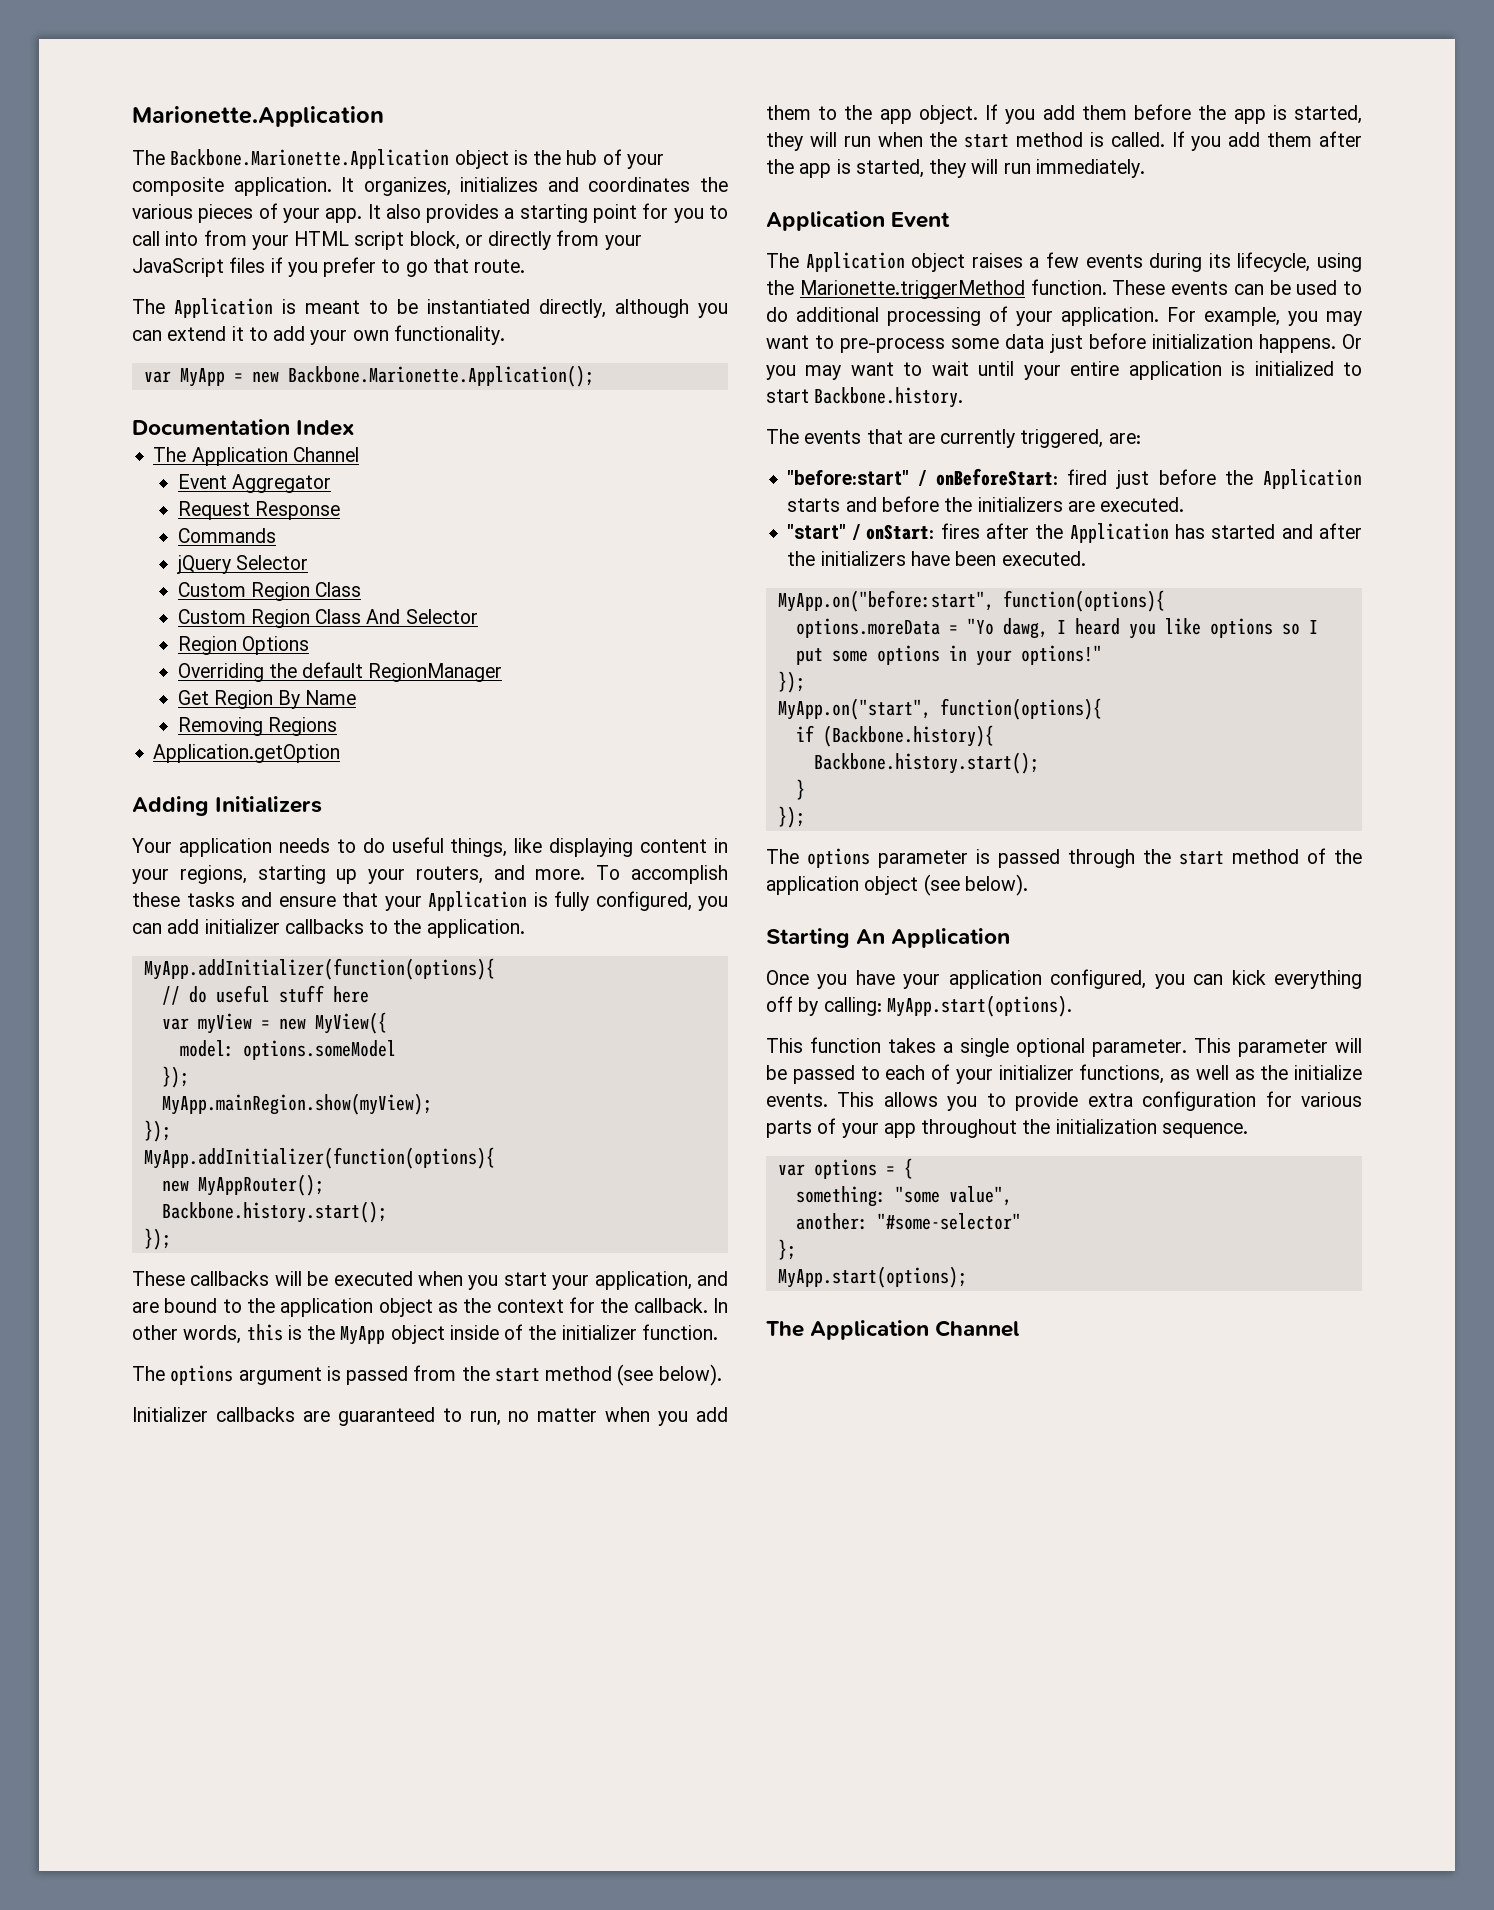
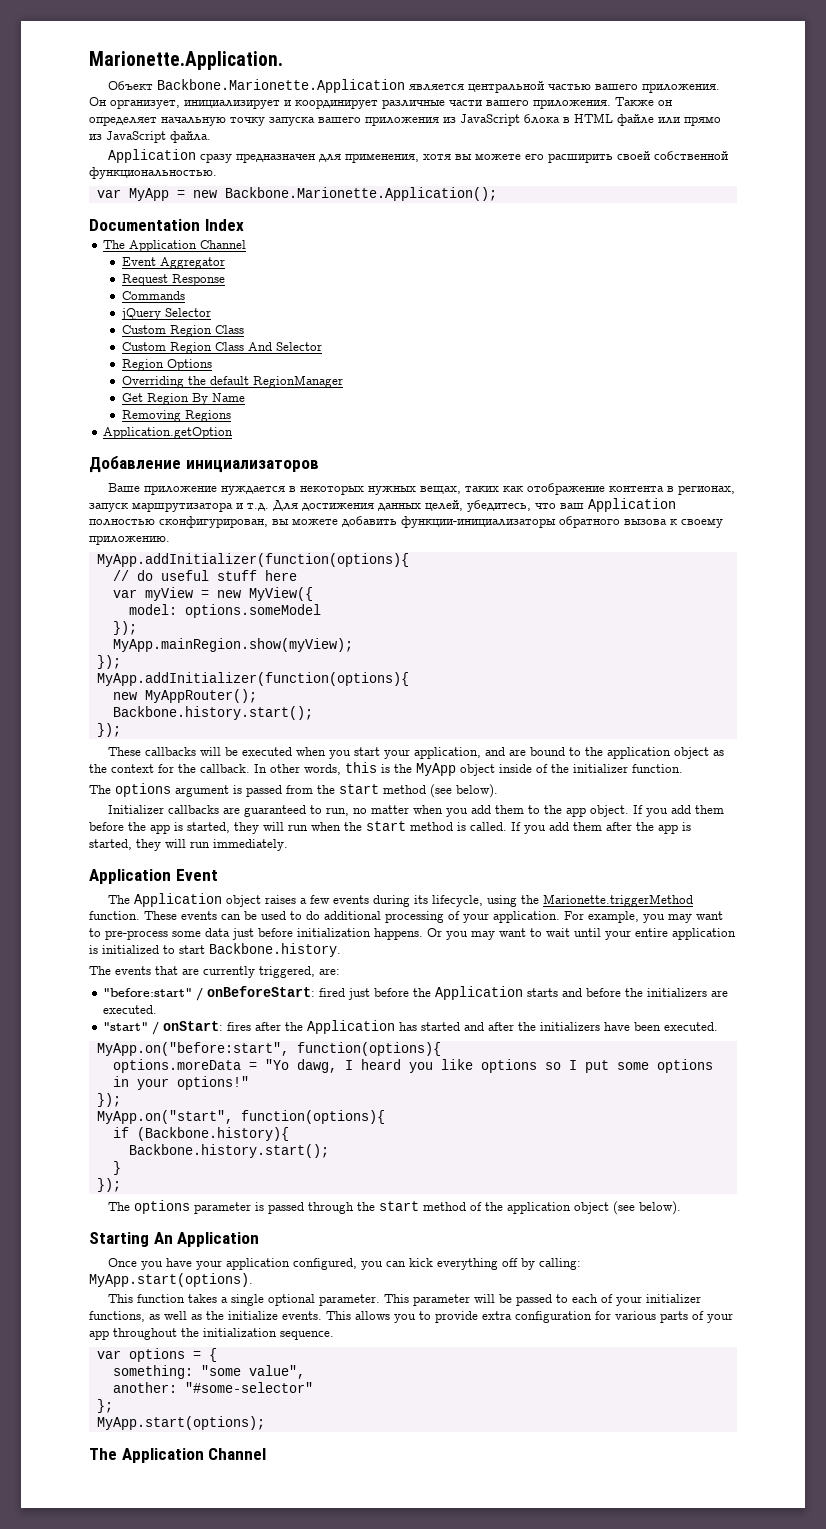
- Marionette.Application
- The Backbone.Marionette.Application object is the hub of your composite application. It organizes, initializes and coordinates the various pieces of your app. It also provides a starting point for you to call into from your HTML script block, or directly from your JavaScript files if you prefer to go that route.
- The Application is meant to be instantiated directly, although you can extend it to add your own functionality.
+ Marionette.Application.
+ Объект Backbone.Marionette.Application является центральной частью вашего приложения. Он организует, инициализирует и координирует различные части вашего приложения. Также он определяет начальную точку запуска вашего приложения из JavaScript блока в HTML файле или прямо из JavaScript файла.
+ Application сразу предназначен для применения, хотя вы можете его расширить своей собственной функциональностью.
- Adding Initializers
- Your application needs to do useful things, like displaying content in your regions, starting up your routers, and more. To accomplish these tasks and ensure that your Application is fully configured, you can add initializer callbacks to the application.
+ Добавление инициализаторов
+ Ваше приложение нуждается в некоторых нужных вещах, таких как отображение контента в регионах, запуск маршрутизатора и т.д. Для достижения данных целей, убедитесь, что ваш Application полностью сконфигурирован, вы можете добавить функции-инициализаторы обратного вызова к своему приложению.

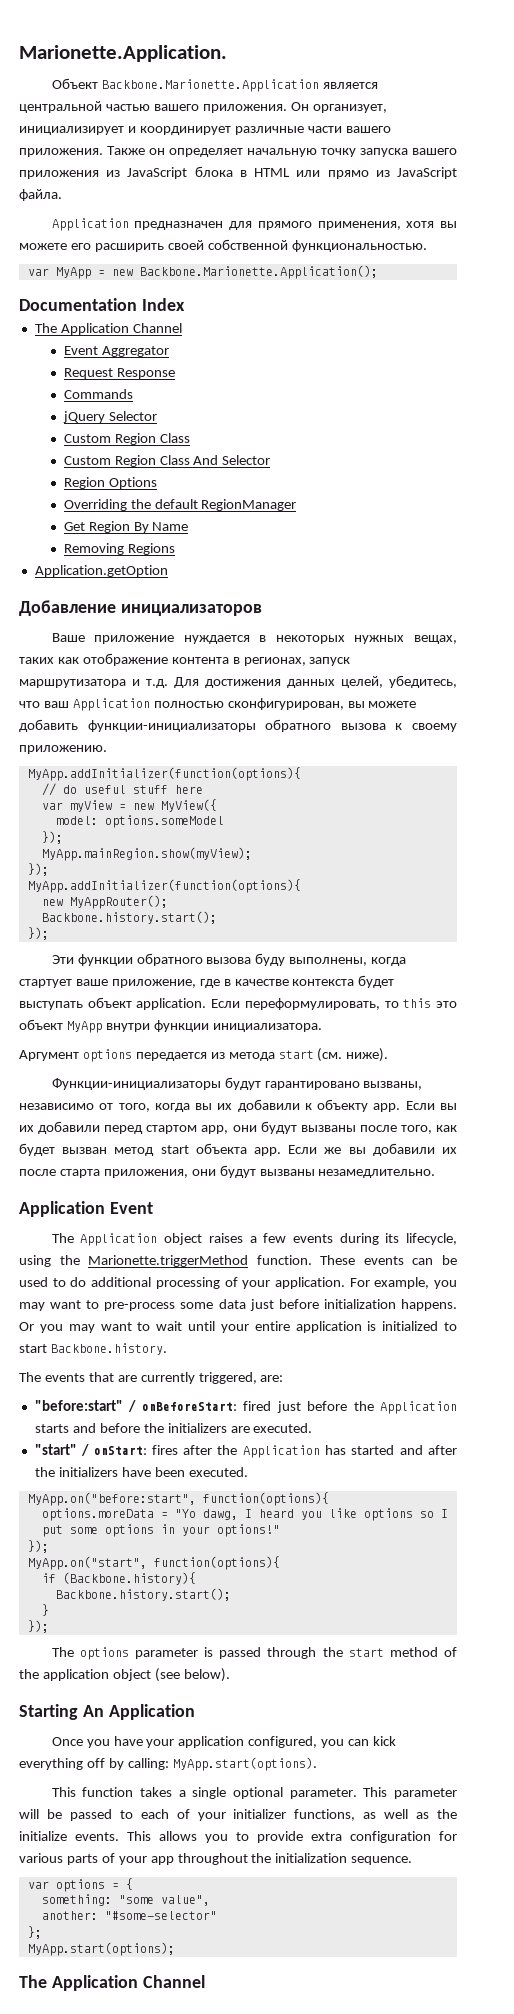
- Также он определяет начальную точку запуска вашего приложения из JavaScript блока в HTML файле или прямо из JavaScript файла.
+ Также он определяет начальную точку запуска вашего приложения из JavaScript блока в HTML или прямо из JavaScript файла.
- Application сразу предназначен для применения, хотя вы можете его расширить своей собственной функциональностью.
+ Application предназначен для прямого применения, хотя вы можете его расширить своей собственной функциональностью.
- These callbacks will be executed when you start your application, and are bound to the application object as the context for the callback. In other words, this is the MyApp object inside of the initializer function.
- The options argument is passed from the start method (see below).
- Initializer callbacks are guaranteed to run, no matter when you add them to the app object. If you add them before the app is started, they will run when the start method is called. If you add them after the app is started, they will run immediately.
+ Эти функции обратного вызова буду выполнены, когда стартует ваше приложение, где в качестве контекста будет выступать объект application. Если переформулировать, то this это объект MyApp внутри функции инициализатора.
+ Аргумент options передается из метода start (см. ниже).
+ Функции-инициализаторы будут гарантировано вызваны, независимо от того, когда вы их добавили к объекту app. Если вы их добавили перед стартом app, они будут вызваны после того, как будет вызван метод start объекта app. Если же вы добавили их после старта приложения, они будут вызваны незамедлительно.

